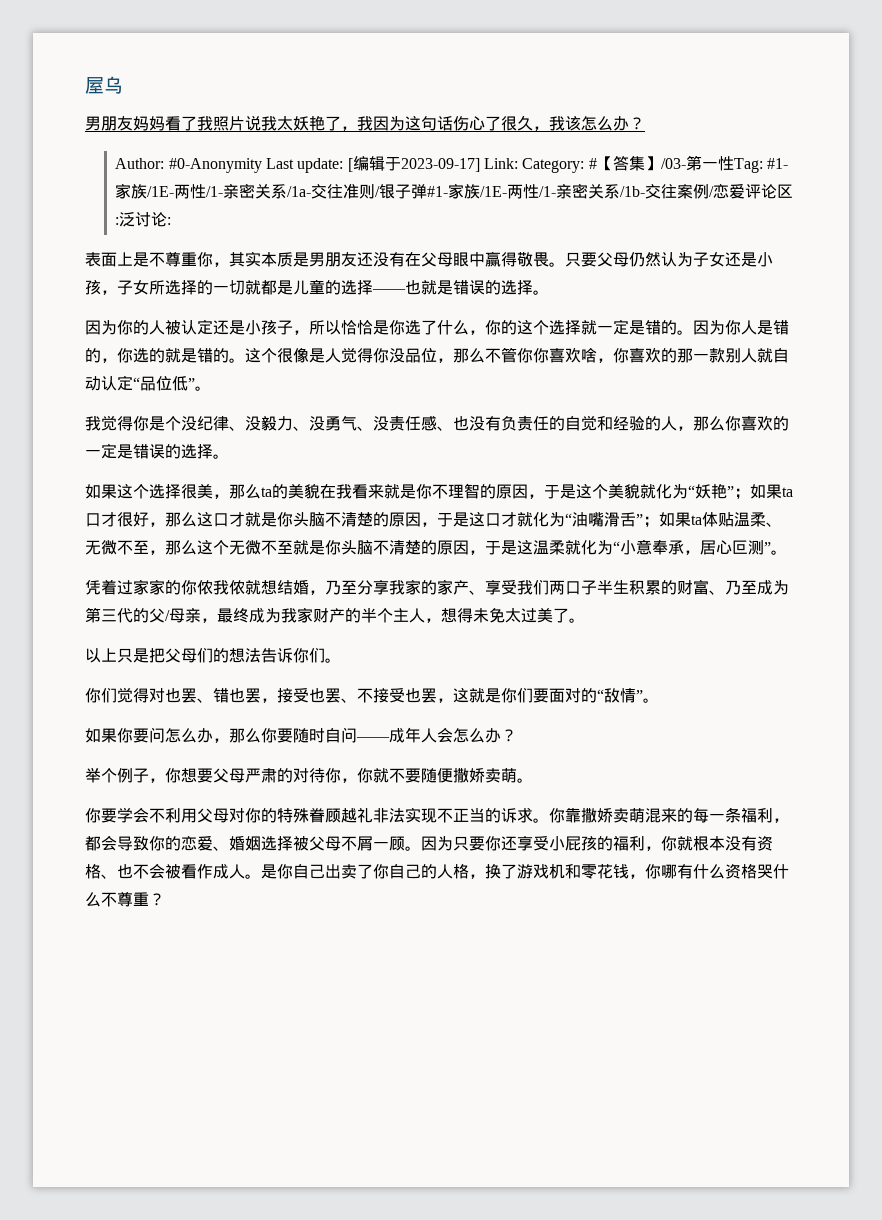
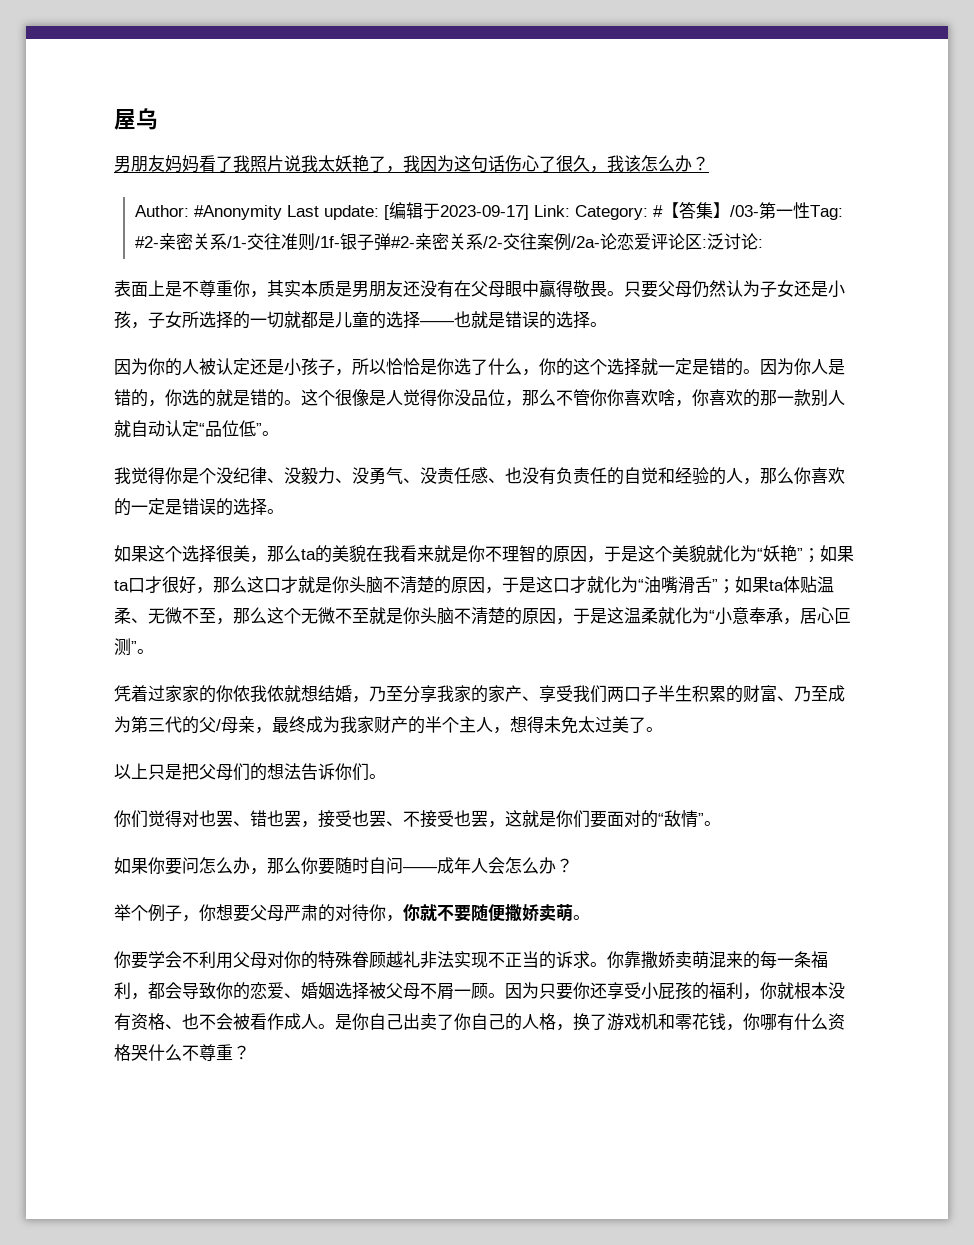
- Author: #0-Anonymity Last update: [编辑于2023-09-17] Link: Category: #【答集】/03-第一性Tag: #1-家族/1E-两性/1-亲密关系/1a-交往准则/银子弹#1-家族/1E-两性/1-亲密关系/1b-交往案例/恋爱评论区:泛讨论:
+ Author: #Anonymity Last update: [编辑于2023-09-17] Link: Category: #【答集】/03-第一性Tag: #2-亲密关系/1-交往准则/1f-银子弹#2-亲密关系/2-交往案例/2a-论恋爱评论区:泛讨论:

